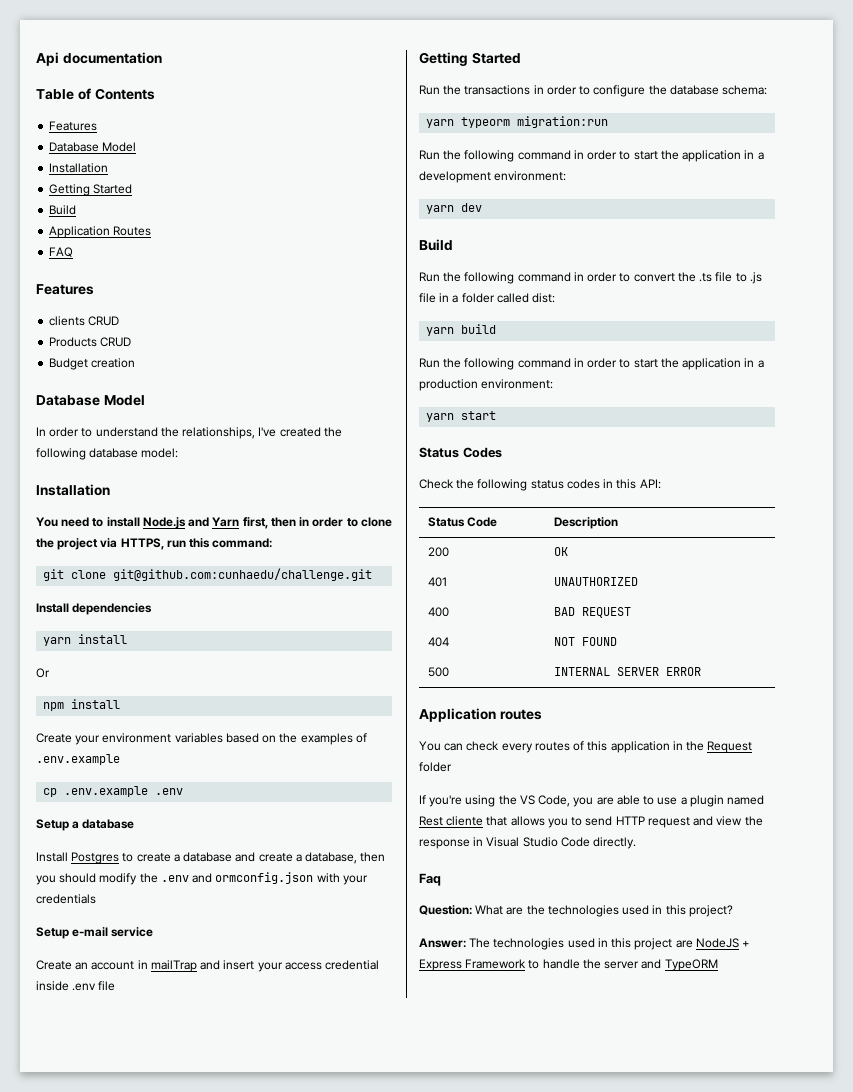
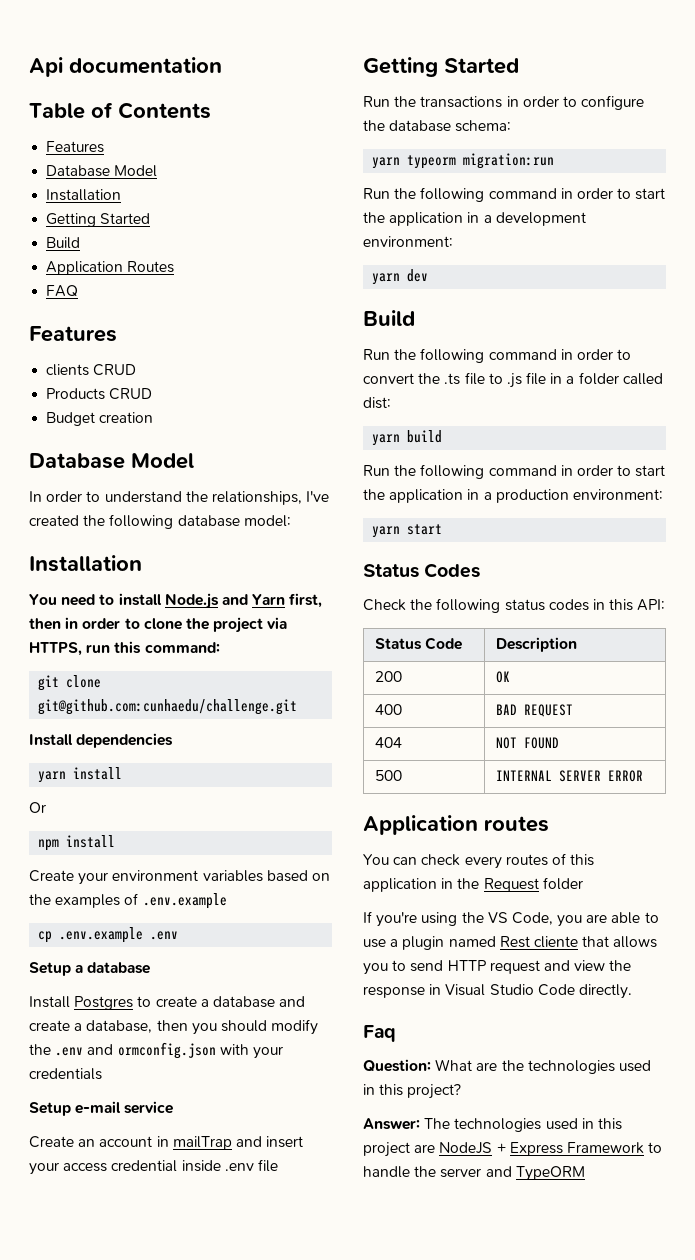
- 401 | UNAUTHORIZED

